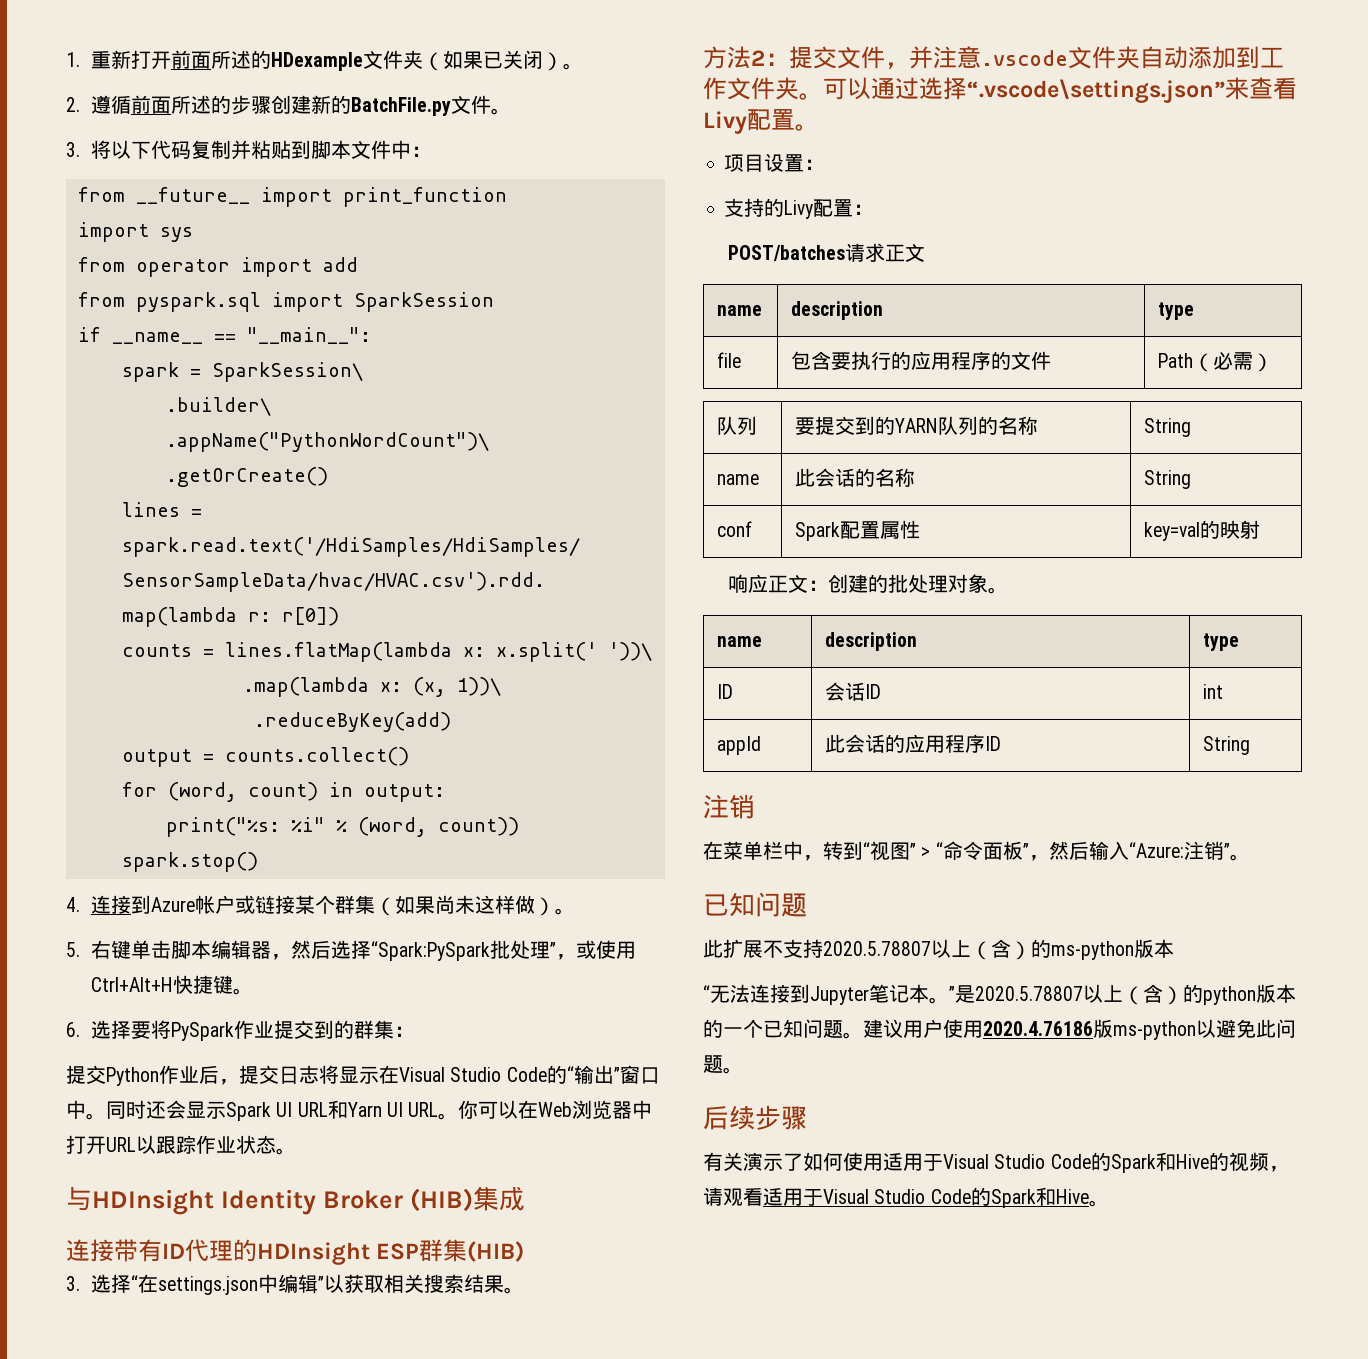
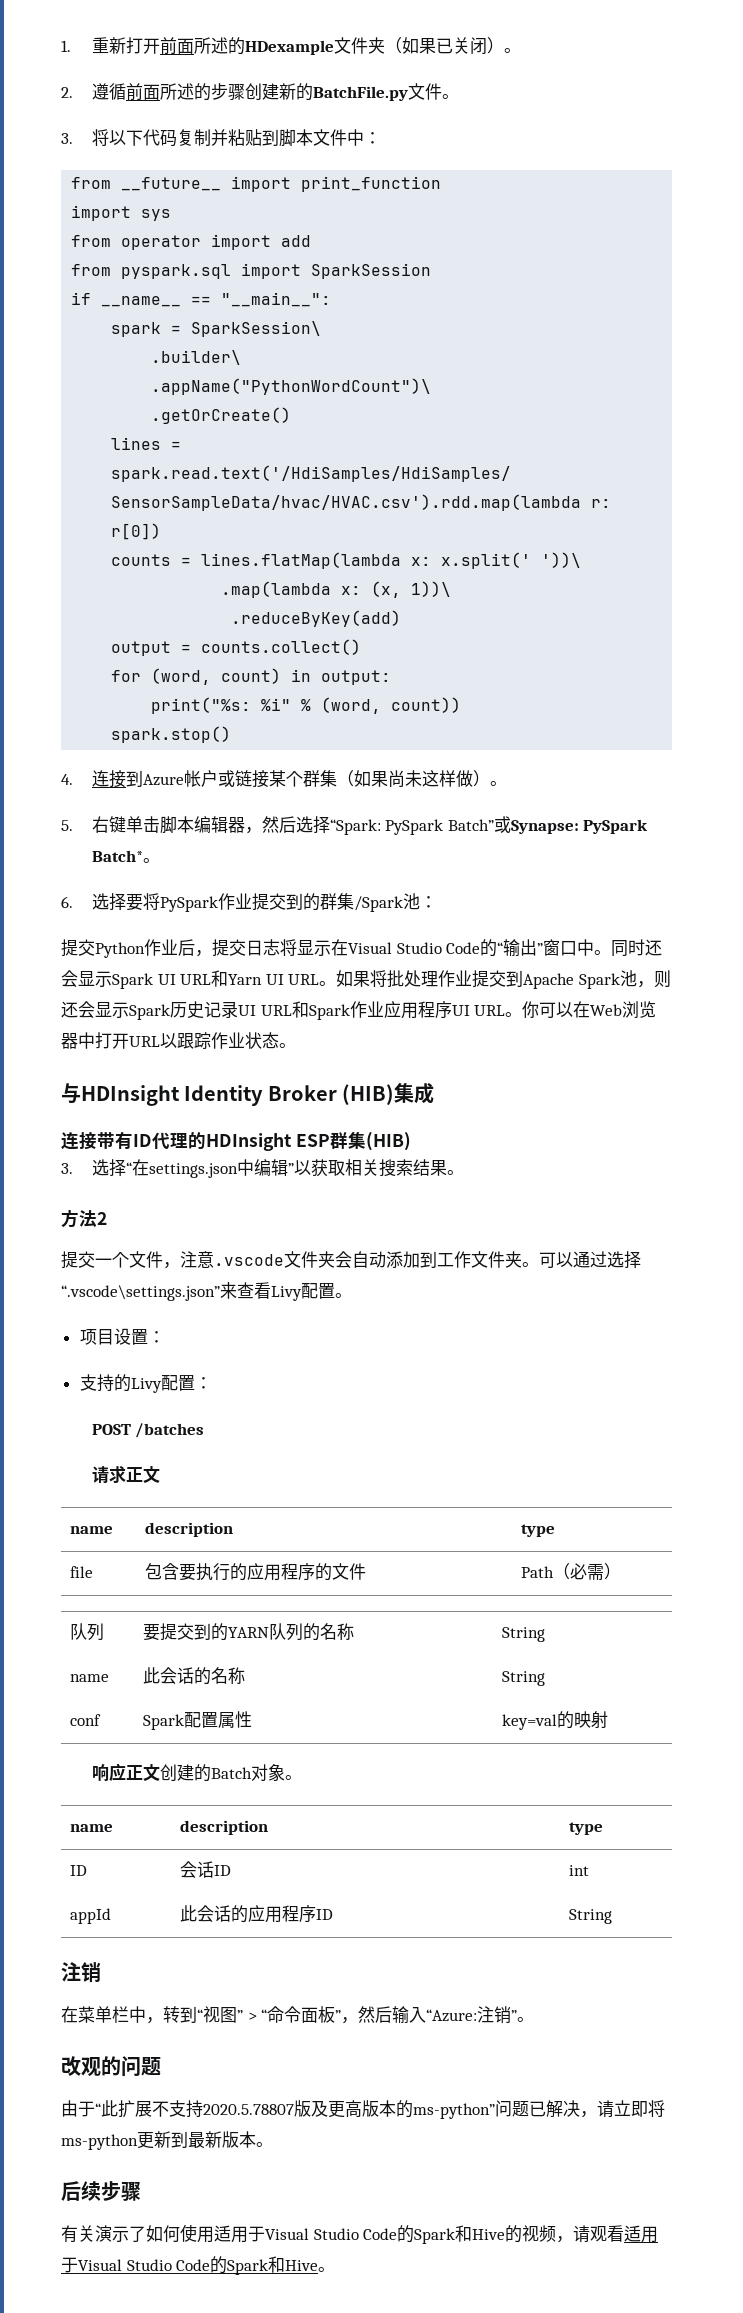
- 5.右键单击脚本编辑器，然后选择“Spark:PySpark批处理”，或使用Ctrl+Alt+H快捷键。
+ 5.右键单击脚本编辑器，然后选择“Spark: PySpark Batch”或Synapse: PySpark Batch*。
- 6.选择要将PySpark作业提交到的群集：
+ 6.选择要将PySpark作业提交到的群集/Spark池：
+ 如果将批处理作业提交到Apache Spark池，则还会显示Spark历史记录UI URL和Spark作业应用程序UI URL。
- 方法2：提交文件，并注意.vscode文件夹自动添加到工作文件夹。
+ 方法2
+ 提交一个文件，注意.vscode文件夹会自动添加到工作文件夹。
- POST/batches请求正文
+ POST /batches
+ 请求正文
- 响应正文：创建的批处理对象。
+ 响应正文创建的Batch对象。
  在菜单栏中，转到“视图” > “命令面板”，然后输入“Azure:注销”。
- 已知问题
+ 改观的问题
- 此扩展不支持2020.5.78807以上（含）的ms-python版本
- “无法连接到Jupyter笔记本。”是2020.5.78807以上（含）的python版本的一个已知问题。建议用户使用2020.4.76186版ms-python以避免此问题。
+ 由于“此扩展不支持2020.5.78807版及更高版本的ms-python”问题已解决，请立即将ms-python更新到最新版本。

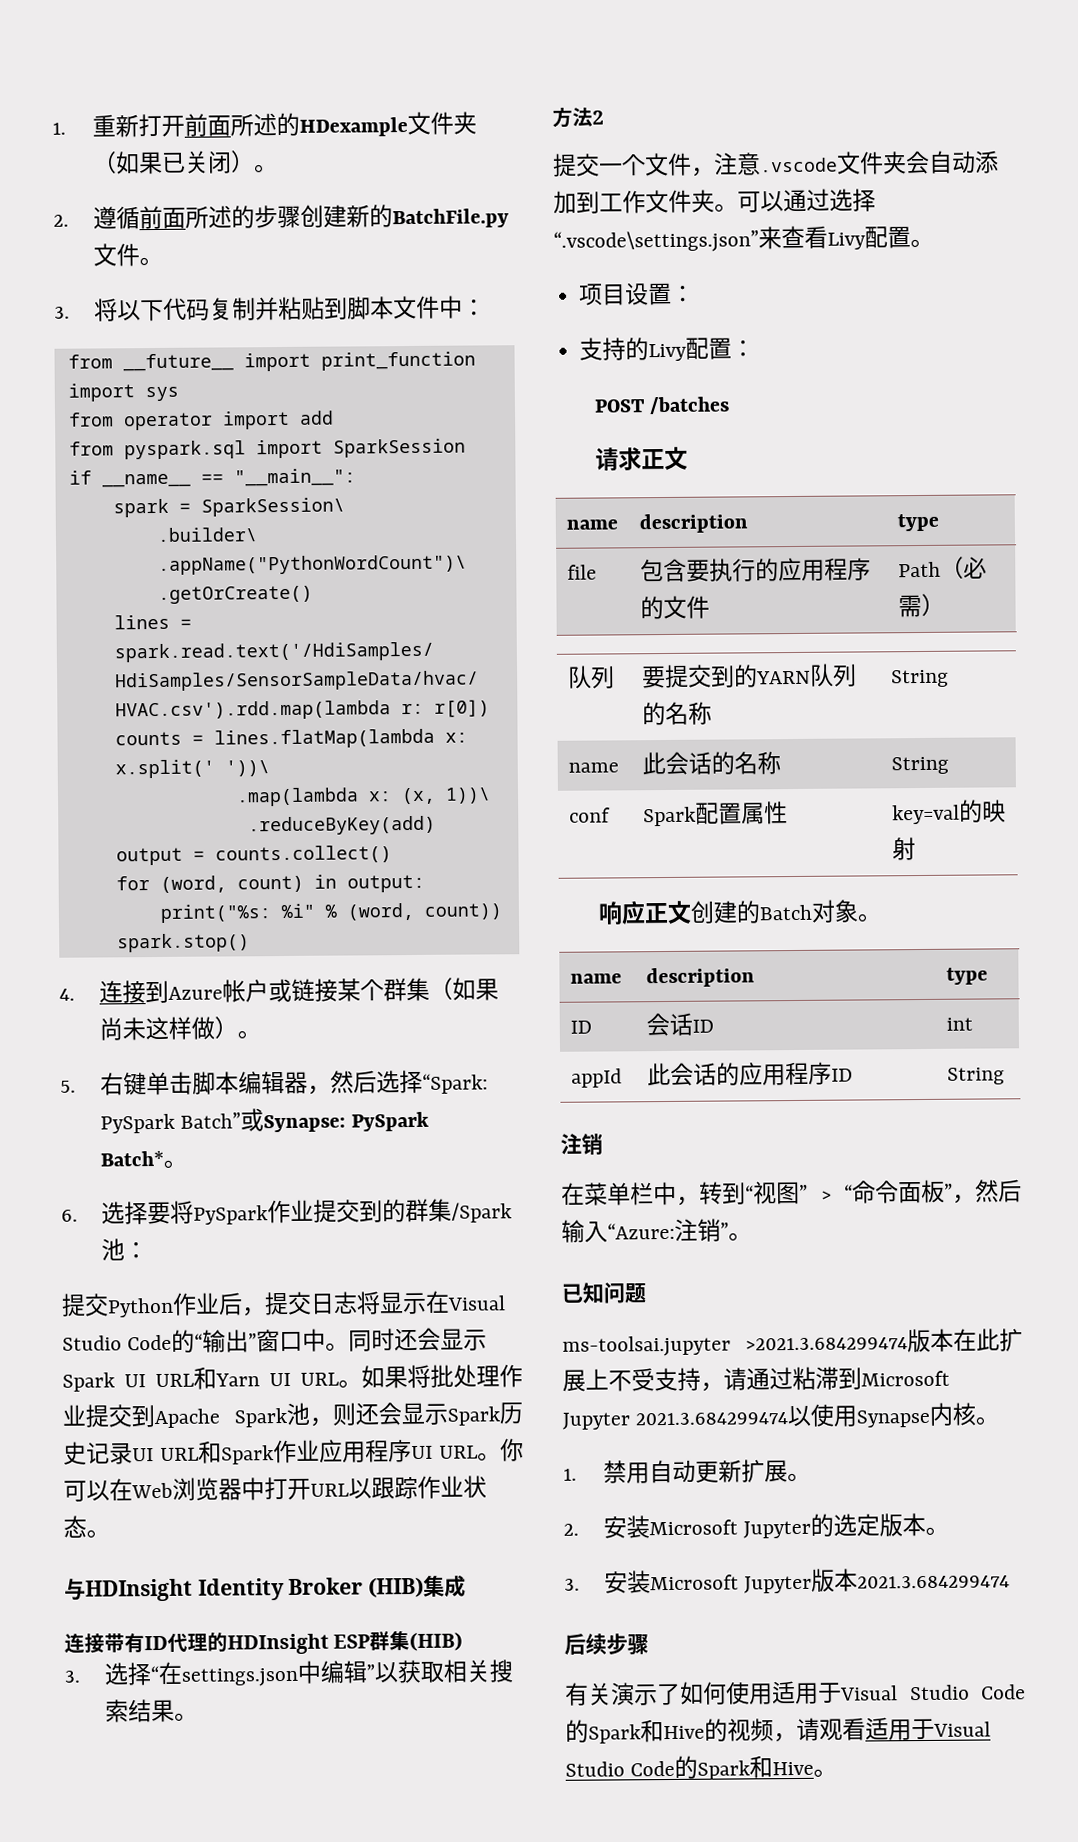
- 改观的问题
+ 已知问题
- 由于“此扩展不支持2020.5.78807版及更高版本的ms-python”问题已解决，请立即将ms-python更新到最新版本。
+ ms-toolsai.jupyter >2021.3.684299474版本在此扩展上不受支持，请通过粘滞到Microsoft Jupyter 2021.3.684299474以使用Synapse内核。
+ 1.禁用自动更新扩展。
+ 2.安装Microsoft Jupyter的选定版本。
+ 3.安装Microsoft Jupyter版本2021.3.684299474

